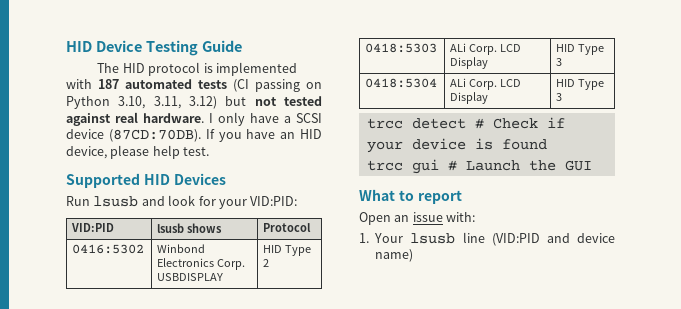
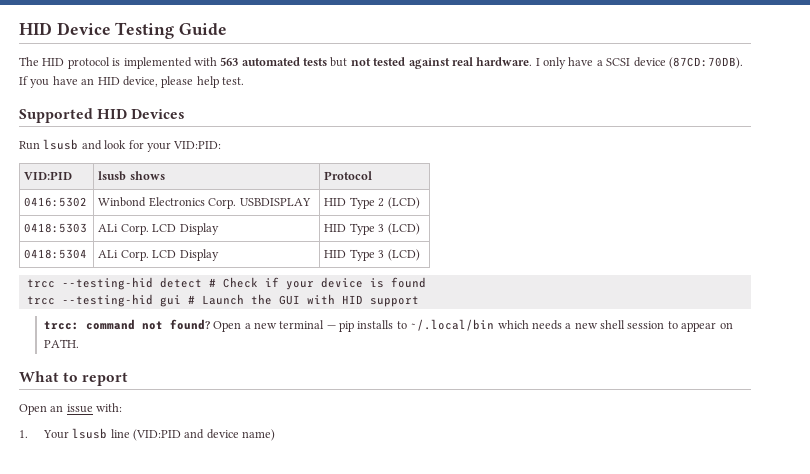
- The HID protocol is implemented with 187 automated tests (CI passing on Python 3.10, 3.11, 3.12) but not tested against real hardware.
+ The HID protocol is implemented with 563 automated tests but not tested against real hardware.
- 0416:5302 | Winbond Electronics Corp. USBDISPLAY | HID Type 2
+ 0416:5302 | Winbond Electronics Corp. USBDISPLAY | HID Type 2 (LCD)
- 0418:5303 | ALi Corp. LCD Display | HID Type 3
+ 0418:5303 | ALi Corp. LCD Display | HID Type 3 (LCD)
- 0418:5304 | ALi Corp. LCD Display | HID Type 3
- trcc detect # Check if your device is found
+ 0418:5304 | ALi Corp. LCD Display | HID Type 3 (LCD)
+ trcc --testing-hid detect # Check if your device is found
- trcc gui # Launch the GUI
+ trcc --testing-hid gui # Launch the GUI with HID support
+ trcc: command not found? Open a new terminal — pip installs to ~/.local/bin which needs a new shell session to appear on PATH.

